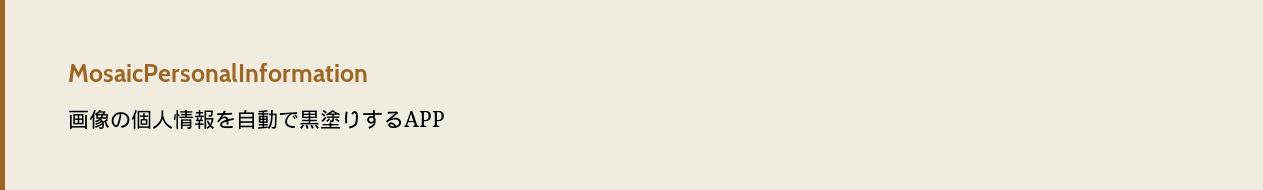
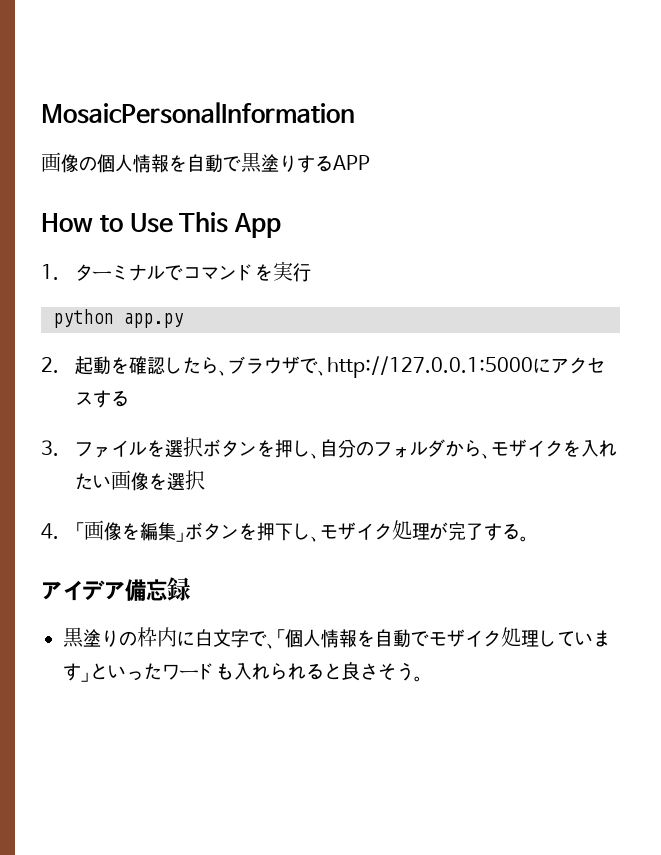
+ How to Use This App
+ 1.ターミナルでコマンドを実行
+ python app.py
+ 2.起動を確認したら、ブラウザで、http://127.0.0.1:5000にアクセスする
+ 3.ファイルを選択ボタンを押し、自分のフォルダから、モザイクを入れたい画像を選択
+ 4.「画像を編集」ボタンを押下し、モザイク処理が完了する。
+ アイデア備忘録
+ 黒塗りの枠内に白文字で、「個人情報を自動でモザイク処理しています」といったワードも入れられると良さそう。

